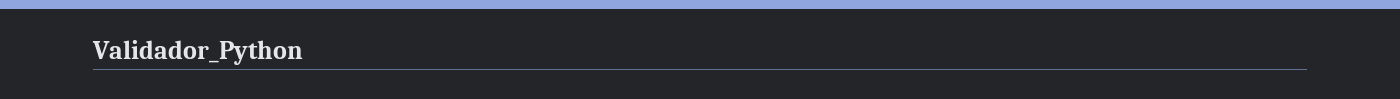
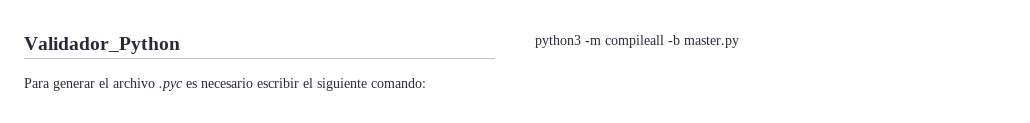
+ Para generar el archivo .pyc es necesario escribir el siguiente comando:
+ python3 -m compileall -b master.py

